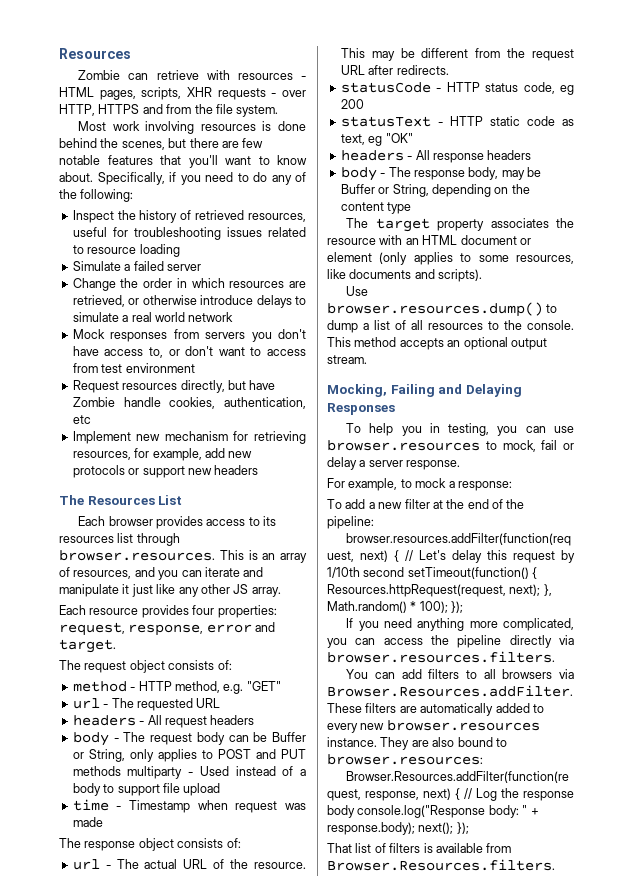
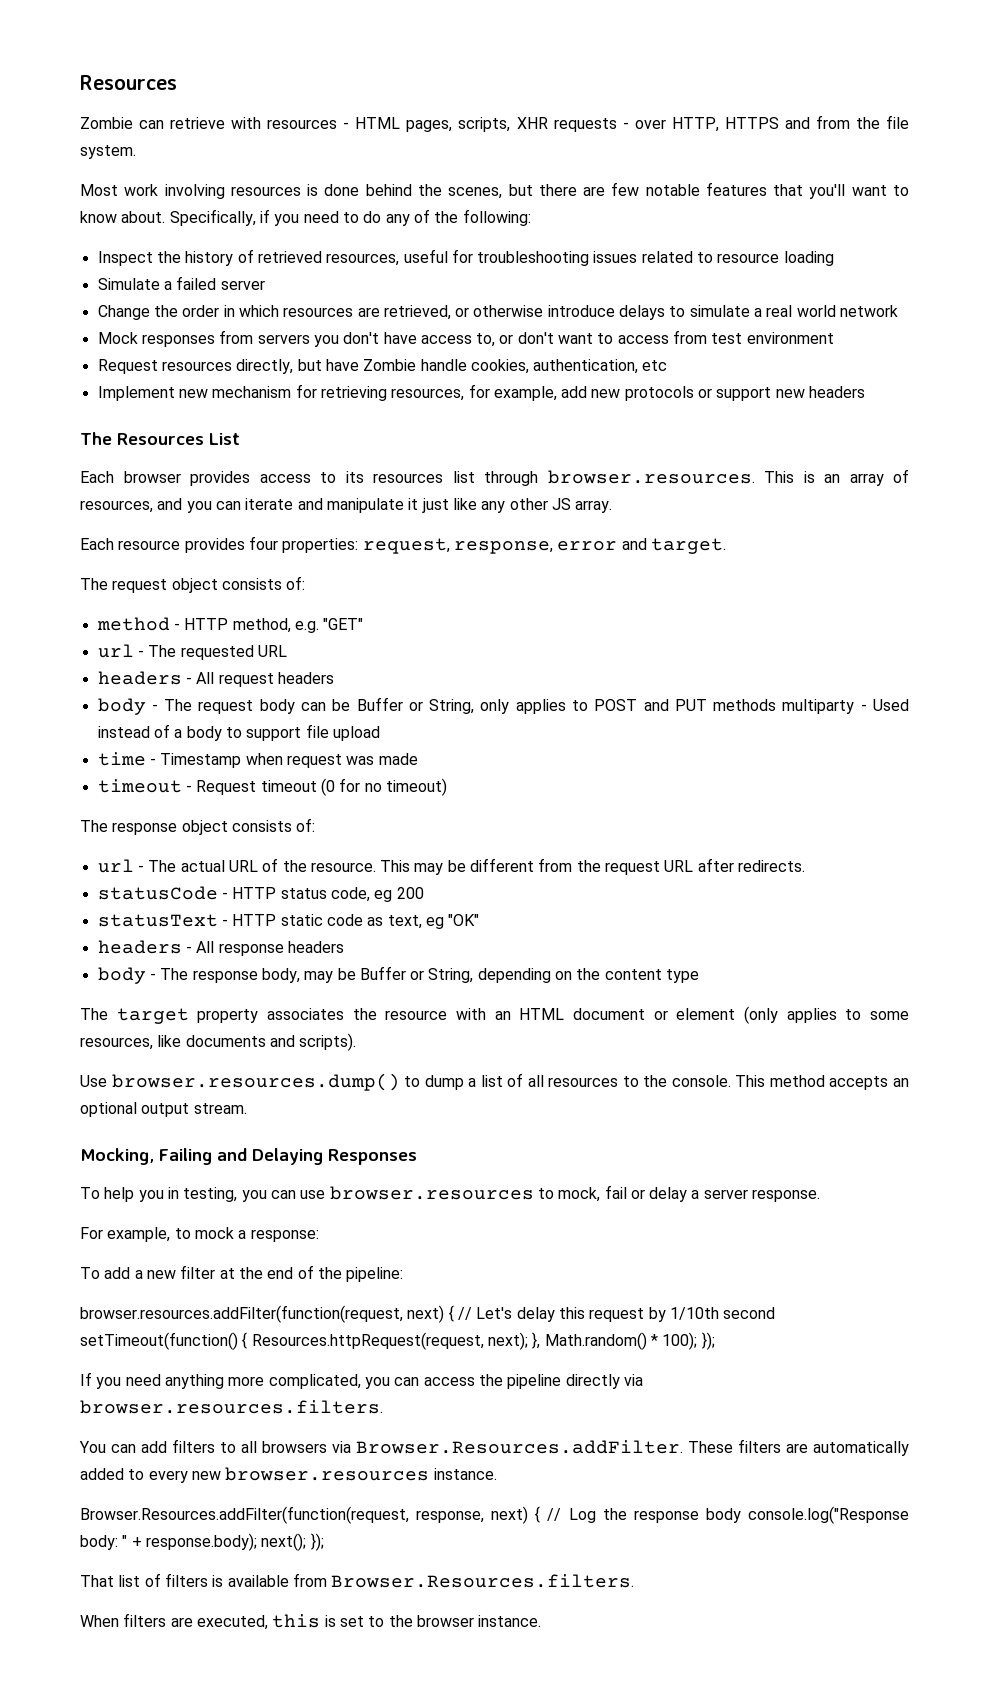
+ timeout - Request timeout (0 for no timeout)
- They are also bound to browser.resources:
+ When filters are executed, this is set to the browser instance.

